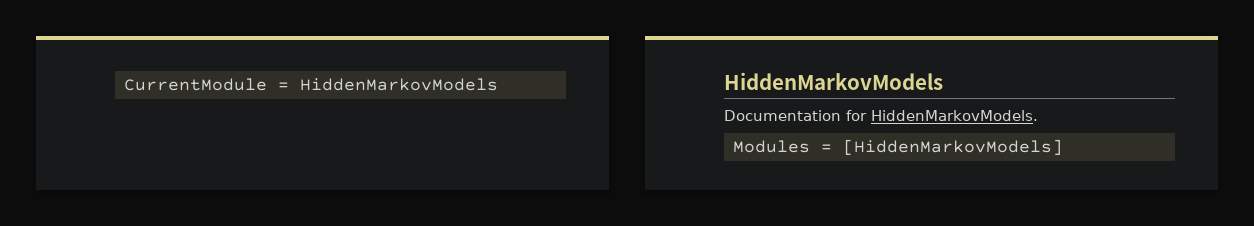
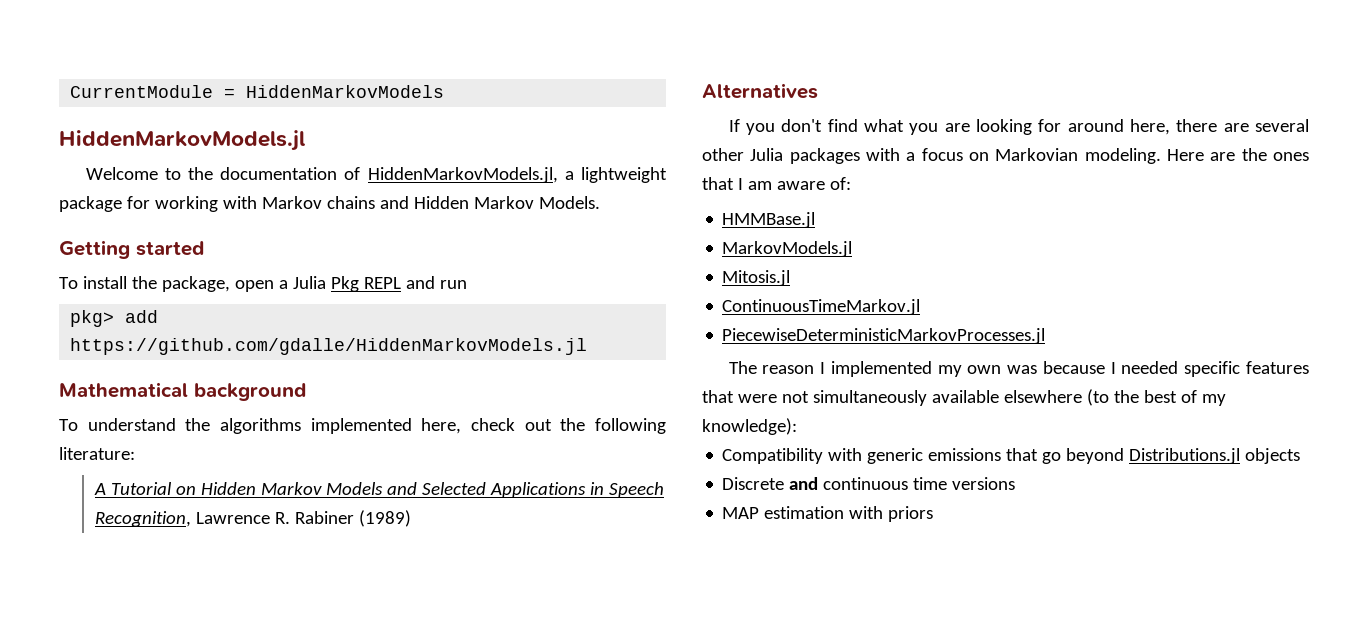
  CurrentModule = HiddenMarkovModels
- HiddenMarkovModels
- Documentation for HiddenMarkovModels.
- Modules = [HiddenMarkovModels]
+ HiddenMarkovModels.jl
+ Welcome to the documentation of HiddenMarkovModels.jl, a lightweight package for working with Markov chains and Hidden Markov Models.
+ Getting started
+ To install the package, open a Julia Pkg REPL and run
+ pkg> add https://github.com/gdalle/HiddenMarkovModels.jl
+ Mathematical background
+ To understand the algorithms implemented here, check out the following literature:
+ A Tutorial on Hidden Markov Models and Selected Applications in Speech Recognition, Lawrence R. Rabiner (1989)
+ Alternatives
+ If you don't find what you are looking for around here, there are several other Julia packages with a focus on Markovian modeling. Here are the ones that I am aware of:
+ HMMBase.jl
+ MarkovModels.jl
+ Mitosis.jl
+ ContinuousTimeMarkov.jl
+ PiecewiseDeterministicMarkovProcesses.jl
+ The reason I implemented my own was because I needed specific features that were not simultaneously available elsewhere (to the best of my knowledge):
+ Compatibility with generic emissions that go beyond Distributions.jl objects
+ Discrete and continuous time versions
+ MAP estimation with priors

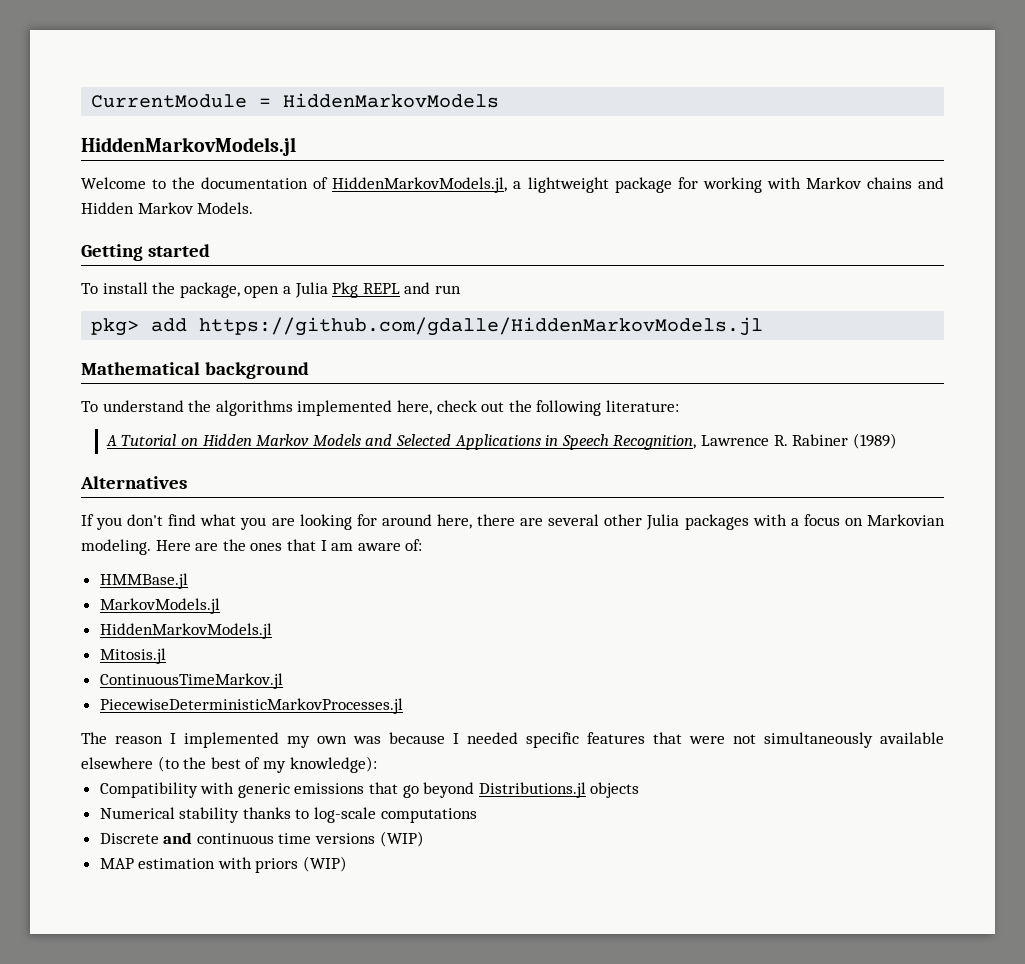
  MarkovModels.jl
+ HiddenMarkovModels.jl
+ Numerical stability thanks to log-scale computations
- Discrete and continuous time versions
+ Discrete and continuous time versions (WIP)
- MAP estimation with priors
+ MAP estimation with priors (WIP)

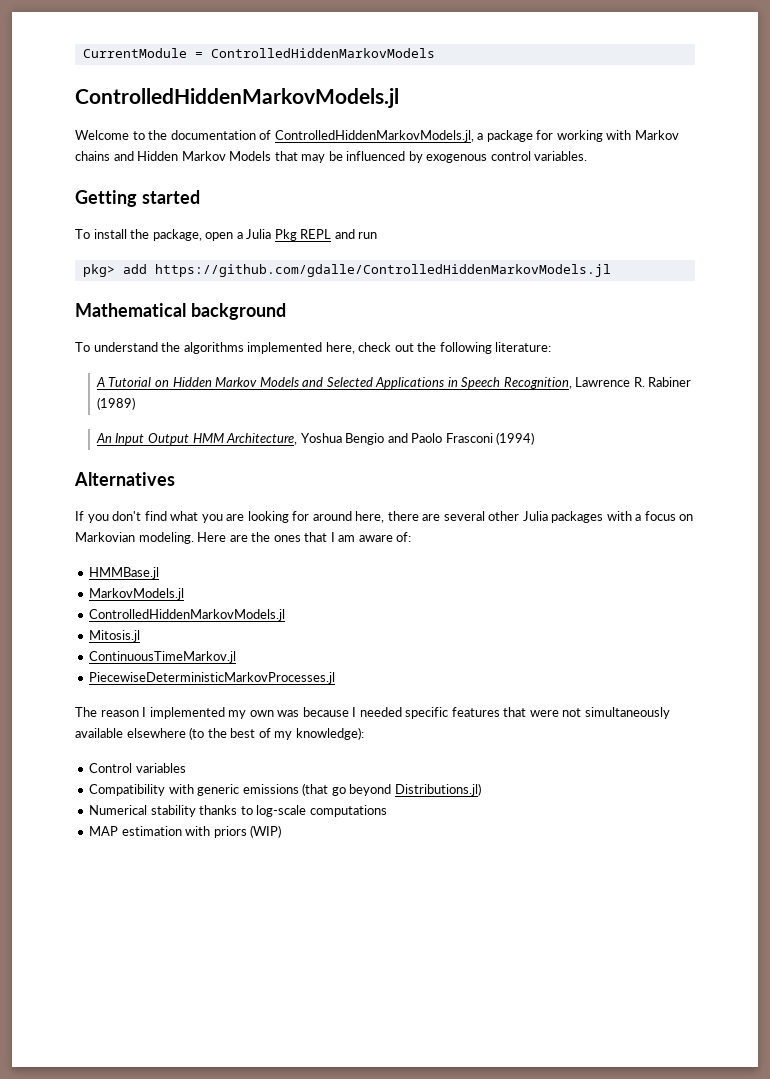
- CurrentModule = HiddenMarkovModels
- HiddenMarkovModels.jl
+ CurrentModule = ControlledHiddenMarkovModels
+ ControlledHiddenMarkovModels.jl
- Welcome to the documentation of HiddenMarkovModels.jl, a lightweight package for working with Markov chains and Hidden Markov Models.
+ Welcome to the documentation of ControlledHiddenMarkovModels.jl, a package for working with Markov chains and Hidden Markov Models that may be influenced by exogenous control variables.
- pkg> add https://github.com/gdalle/HiddenMarkovModels.jl
+ pkg> add https://github.com/gdalle/ControlledHiddenMarkovModels.jl
+ An Input Output HMM Architecture, Yoshua Bengio and Paolo Frasconi (1994)
  MarkovModels.jl
- HiddenMarkovModels.jl
+ ControlledHiddenMarkovModels.jl
+ Control variables
- Compatibility with generic emissions that go beyond Distributions.jl objects
+ Compatibility with generic emissions (that go beyond Distributions.jl)
- Discrete and continuous time versions (WIP)

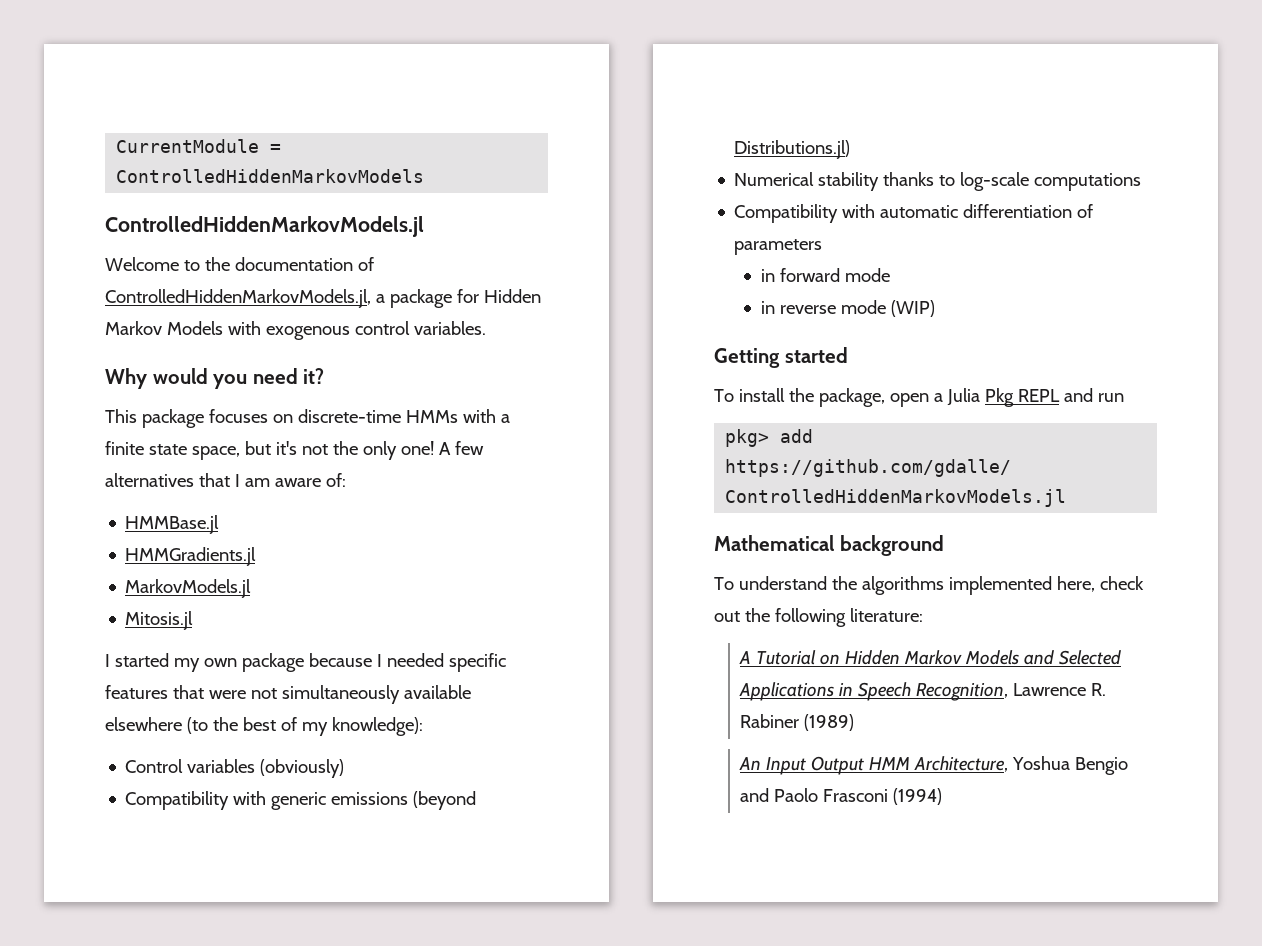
- Welcome to the documentation of ControlledHiddenMarkovModels.jl, a package for working with Markov chains and Hidden Markov Models that may be influenced by exogenous control variables.
+ Welcome to the documentation of ControlledHiddenMarkovModels.jl, a package for Hidden Markov Models with exogenous control variables.
+ Why would you need it?
+ This package focuses on discrete-time HMMs with a finite state space, but it's not the only one! A few alternatives that I am aware of:
+ HMMBase.jl
+ HMMGradients.jl
+ MarkovModels.jl
+ Mitosis.jl
+ I started my own package because I needed specific features that were not simultaneously available elsewhere (to the best of my knowledge):
+ Control variables (obviously)
+ Compatibility with generic emissions (beyond Distributions.jl)
+ Numerical stability thanks to log-scale computations
+ Compatibility with automatic differentiation of parameters
+ in forward mode
+ in reverse mode (WIP)
- Alternatives
- If you don't find what you are looking for around here, there are several other Julia packages with a focus on Markovian modeling. Here are the ones that I am aware of:
- HMMBase.jl
- MarkovModels.jl
- ControlledHiddenMarkovModels.jl
- Mitosis.jl
- ContinuousTimeMarkov.jl
- PiecewiseDeterministicMarkovProcesses.jl
- The reason I implemented my own was because I needed specific features that were not simultaneously available elsewhere (to the best of my knowledge):
- Control variables
- Compatibility with generic emissions (that go beyond Distributions.jl)
- Numerical stability thanks to log-scale computations
- MAP estimation with priors (WIP)

